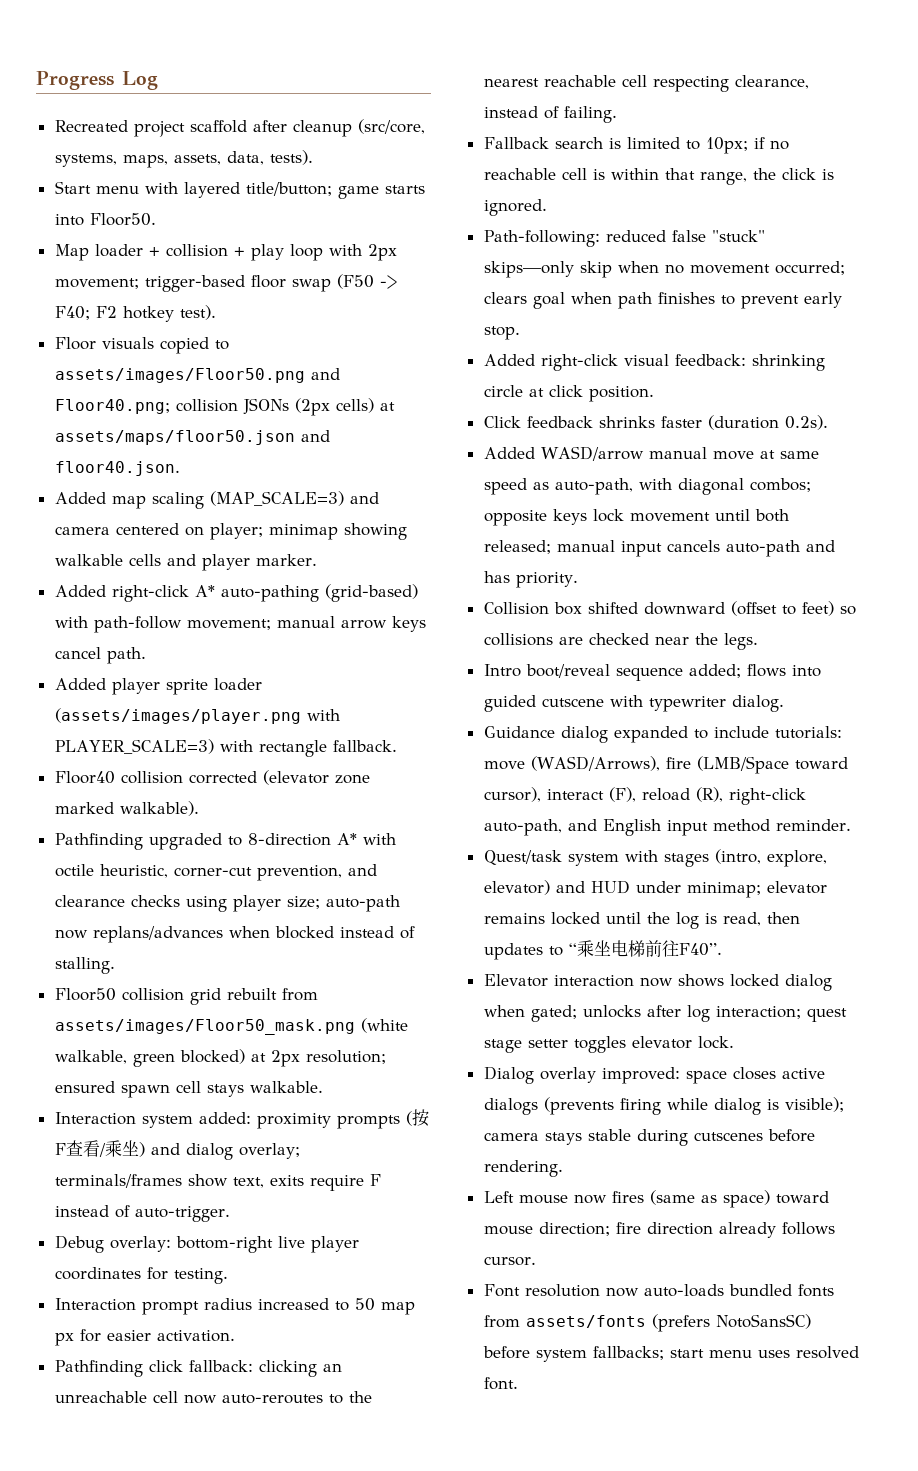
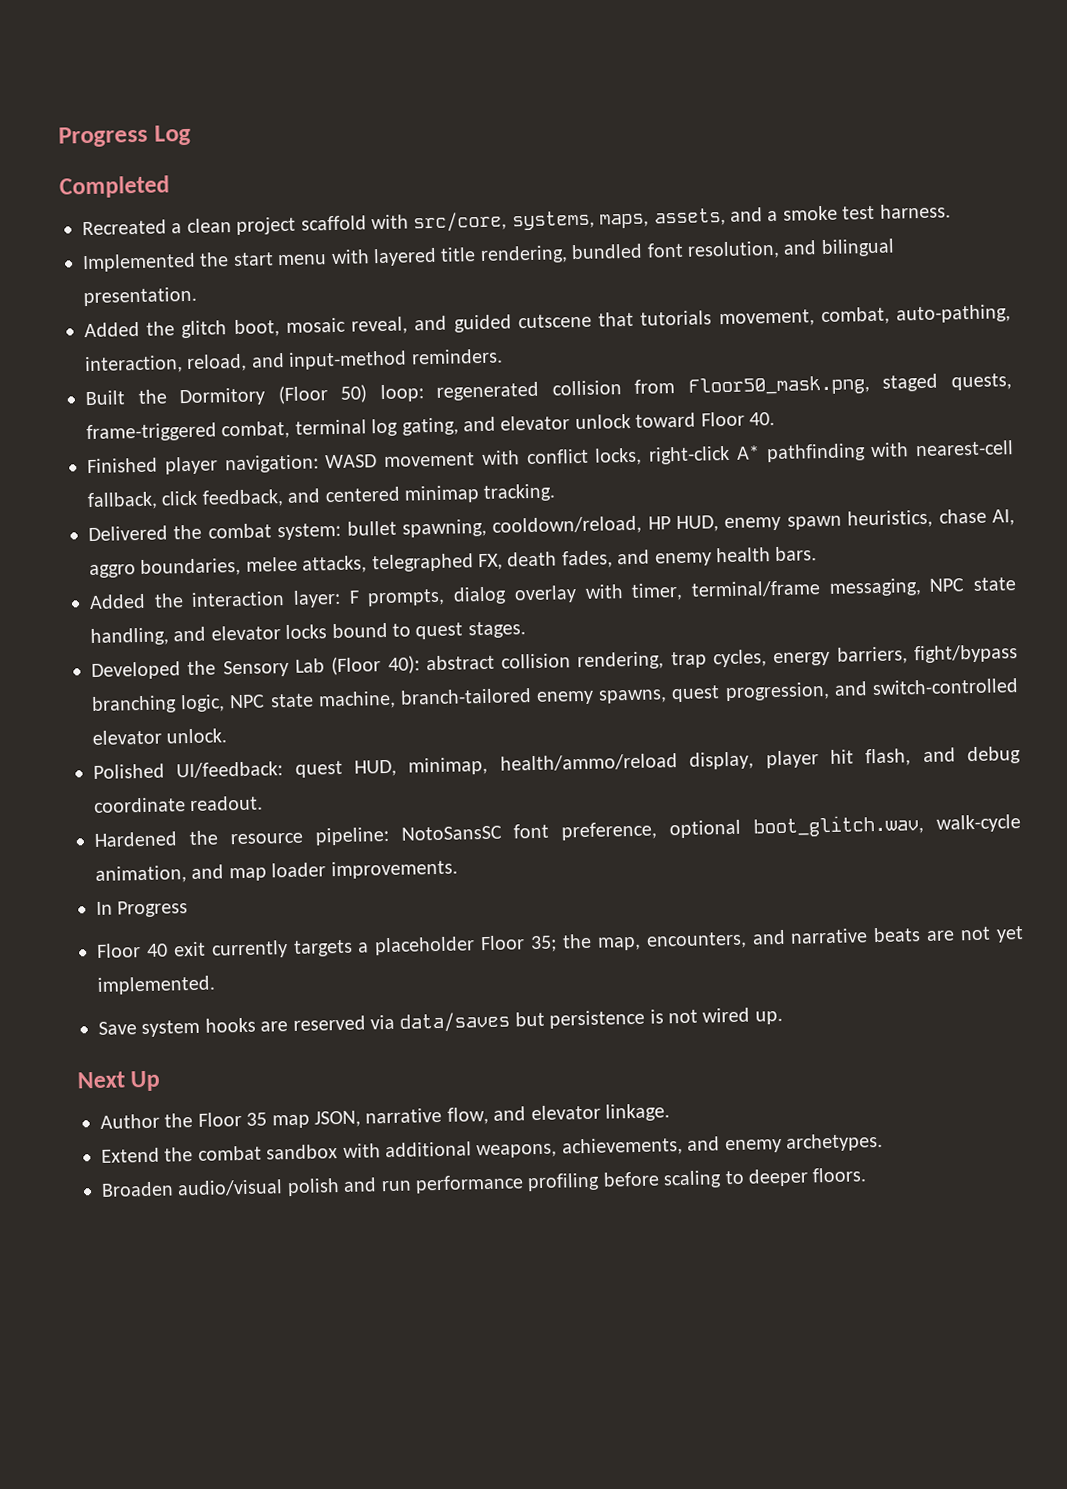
+ Completed
- Recreated project scaffold after cleanup (src/core, systems, maps, assets, data, tests).
- Start menu with layered title/button; game starts into Floor50.
- Map loader + collision + play loop with 2px movement; trigger-based floor swap (F50 -> F40; F2 hotkey test).
- Floor visuals copied to assets/images/Floor50.png and Floor40.png; collision JSONs (2px cells) at assets/maps/floor50.json and floor40.json.
- Added map scaling (MAP_SCALE=3) and camera centered on player; minimap showing walkable cells and player marker.
- Added right-click A* auto-pathing (grid-based) with path-follow movement; manual arrow keys cancel path.
- Added player sprite loader (assets/images/player.png with PLAYER_SCALE=3) with rectangle fallback.
- Floor40 collision corrected (elevator zone marked walkable).
- Pathfinding upgraded to 8-direction A* with octile heuristic, corner-cut prevention, and clearance checks using player size; auto-path now replans/advances when blocked instead of stalling.
- Floor50 collision grid rebuilt from assets/images/Floor50_mask.png (white walkable, green blocked) at 2px resolution; ensured spawn cell stays walkable.
- Interaction system added: proximity prompts (按F查看/乘坐) and dialog overlay; terminals/frames show text, exits require F instead of auto-trigger.
- Debug overlay: bottom-right live player coordinates for testing.
- Interaction prompt radius increased to 50 map px for easier activation.
- Pathfinding click fallback: clicking an unreachable cell now auto-reroutes to the nearest reachable cell respecting clearance, instead of failing.
- Fallback search is limited to 10px; if no reachable cell is within that range, the click is ignored.
- Path-following: reduced false "stuck" skips—only skip when no movement occurred; clears goal when path finishes to prevent early stop.
- Added right-click visual feedback: shrinking circle at click position.
- Click feedback shrinks faster (duration 0.2s).
- Added WASD/arrow manual move at same speed as auto-path, with diagonal combos; opposite keys lock movement until both released; manual input cancels auto-path and has priority.
- Collision box shifted downward (offset to feet) so collisions are checked near the legs.
- Intro boot/reveal sequence added; flows into guided cutscene with typewriter dialog.
- Guidance dialog expanded to include tutorials: move (WASD/Arrows), fire (LMB/Space toward cursor), interact (F), reload (R), right-click auto-path, and English input method reminder.
- Quest/task system with stages (intro, explore, elevator) and HUD under minimap; elevator remains locked until the log is read, then updates to “乘坐电梯前往F40”.
- Elevator interaction now shows locked dialog when gated; unlocks after log interaction; quest stage setter toggles elevator lock.
- Dialog overlay improved: space closes active dialogs (prevents firing while dialog is visible); camera stays stable during cutscenes before rendering.
- Left mouse now fires (same as space) toward mouse direction; fire direction already follows cursor.
- Font resolution now auto-loads bundled fonts from assets/fonts (prefers NotoSansSC) before system fallbacks; start menu uses resolved font.
+ Recreated a clean project scaffold with src/core, systems, maps, assets, and a smoke test harness.
+ Implemented the start menu with layered title rendering, bundled font resolution, and bilingual presentation.
+ Added the glitch boot, mosaic reveal, and guided cutscene that tutorials movement, combat, auto-pathing, interaction, reload, and input-method reminders.
+ Built the Dormitory (Floor 50) loop: regenerated collision from Floor50_mask.png, staged quests, frame-triggered combat, terminal log gating, and elevator unlock toward Floor 40.
+ Finished player navigation: WASD movement with conflict locks, right-click A* pathfinding with nearest-cell fallback, click feedback, and centered minimap tracking.
+ Delivered the combat system: bullet spawning, cooldown/reload, HP HUD, enemy spawn heuristics, chase AI, aggro boundaries, melee attacks, telegraphed FX, death fades, and enemy health bars.
+ Added the interaction layer: F prompts, dialog overlay with timer, terminal/frame messaging, NPC state handling, and elevator locks bound to quest stages.
+ Developed the Sensory Lab (Floor 40): abstract collision rendering, trap cycles, energy barriers, fight/bypass branching logic, NPC state machine, branch-tailored enemy spawns, quest progression, and switch-controlled elevator unlock.
+ Polished UI/feedback: quest HUD, minimap, health/ammo/reload display, player hit flash, and debug coordinate readout.
+ Hardened the resource pipeline: NotoSansSC font preference, optional boot_glitch.wav, walk-cycle animation, and map loader improvements.
+ In Progress
+ Floor 40 exit currently targets a placeholder Floor 35; the map, encounters, and narrative beats are not yet implemented.
+ Save system hooks are reserved via data/saves but persistence is not wired up.
+ Next Up
+ Author the Floor 35 map JSON, narrative flow, and elevator linkage.
+ Extend the combat sandbox with additional weapons, achievements, and enemy archetypes.
+ Broaden audio/visual polish and run performance profiling before scaling to deeper floors.

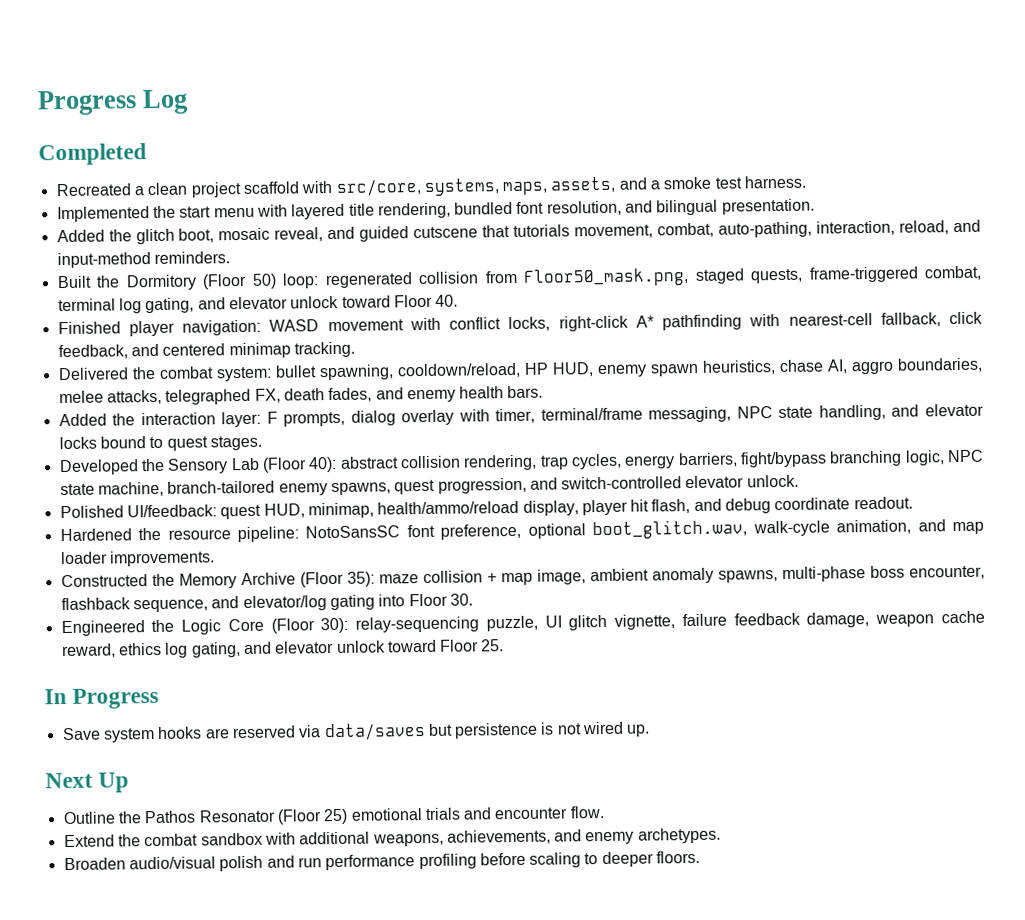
+ Constructed the Memory Archive (Floor 35): maze collision + map image, ambient anomaly spawns, multi-phase boss encounter, flashback sequence, and elevator/log gating into Floor 30.
+ Engineered the Logic Core (Floor 30): relay-sequencing puzzle, UI glitch vignette, failure feedback damage, weapon cache reward, ethics log gating, and elevator unlock toward Floor 25.
  In Progress
- Floor 40 exit currently targets a placeholder Floor 35; the map, encounters, and narrative beats are not yet implemented.
- Author the Floor 35 map JSON, narrative flow, and elevator linkage.
+ Outline the Pathos Resonator (Floor 25) emotional trials and encounter flow.

